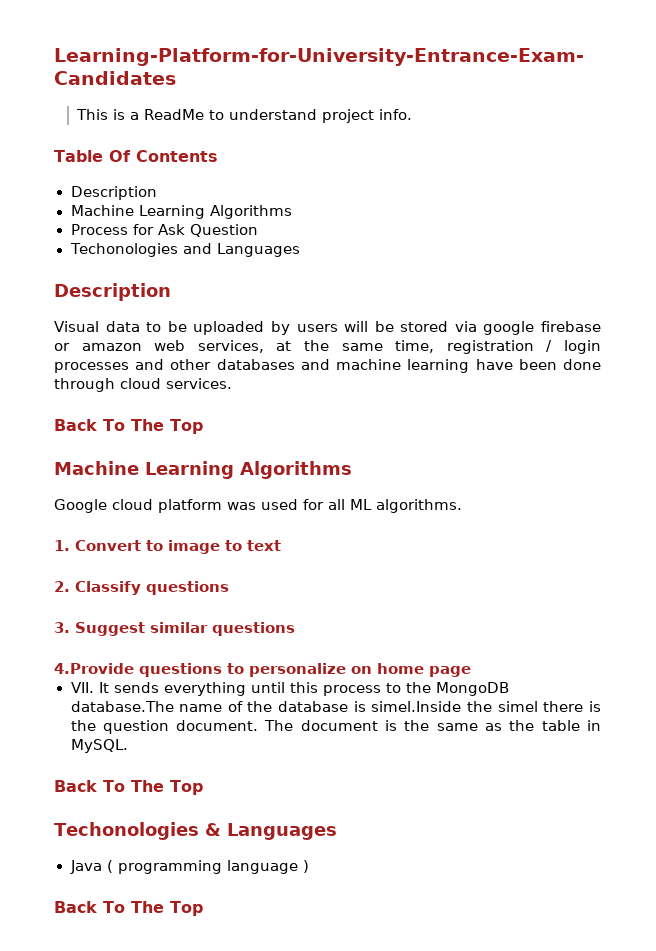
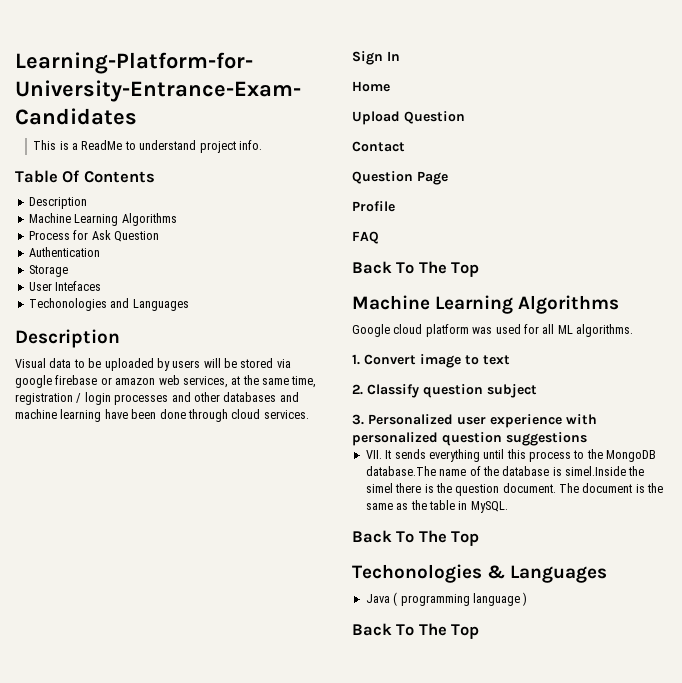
+ Authentication
+ Storage
+ User Intefaces
+ Sign In
+ Home
+ Upload Question
+ Contact
+ Question Page
+ Profile
+ FAQ
- 1. Convert to image to text
+ 1. Convert image to text
- 2. Classify questions
+ 2. Classify question subject
- 3. Suggest similar questions
- 4.Provide questions to personalize on home page
+ 3. Personalized user experience with personalized question suggestions

